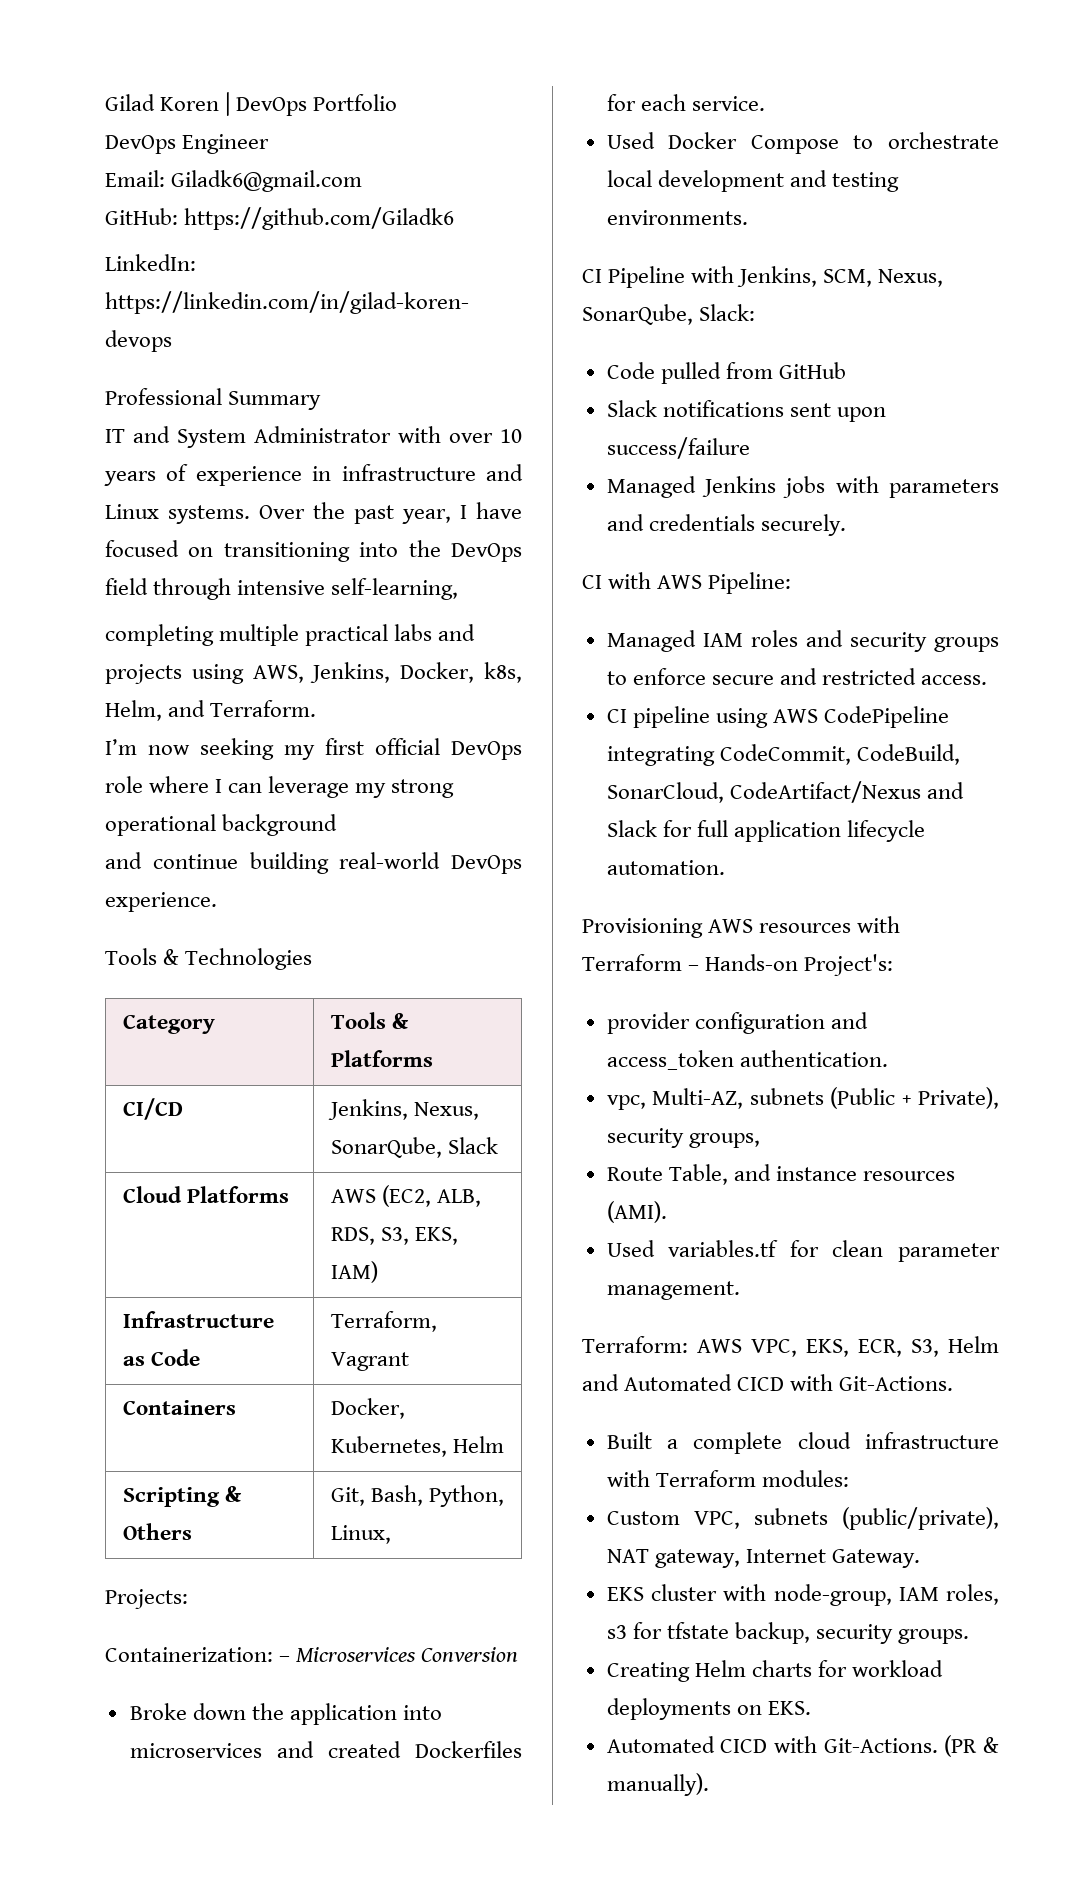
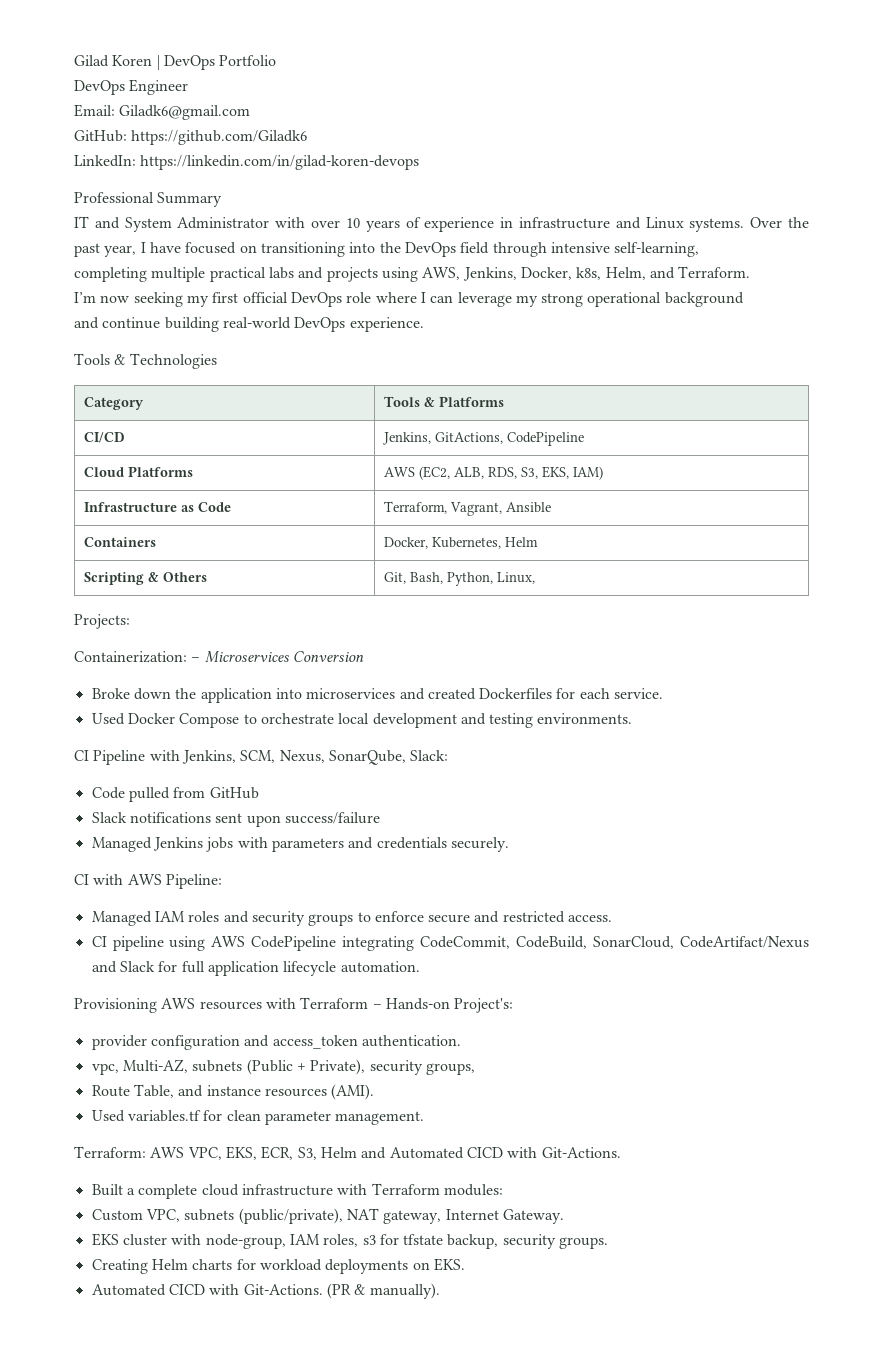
- CI/CD | Jenkins, Nexus, SonarQube, Slack
+ CI/CD | Jenkins, GitActions, CodePipeline
- Infrastructure as Code | Terraform, Vagrant
+ Infrastructure as Code | Terraform, Vagrant, Ansible

